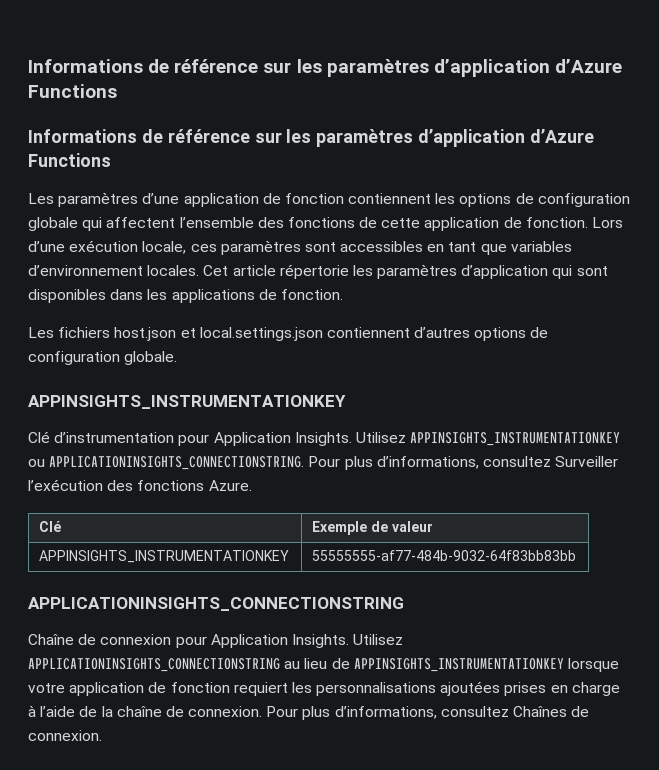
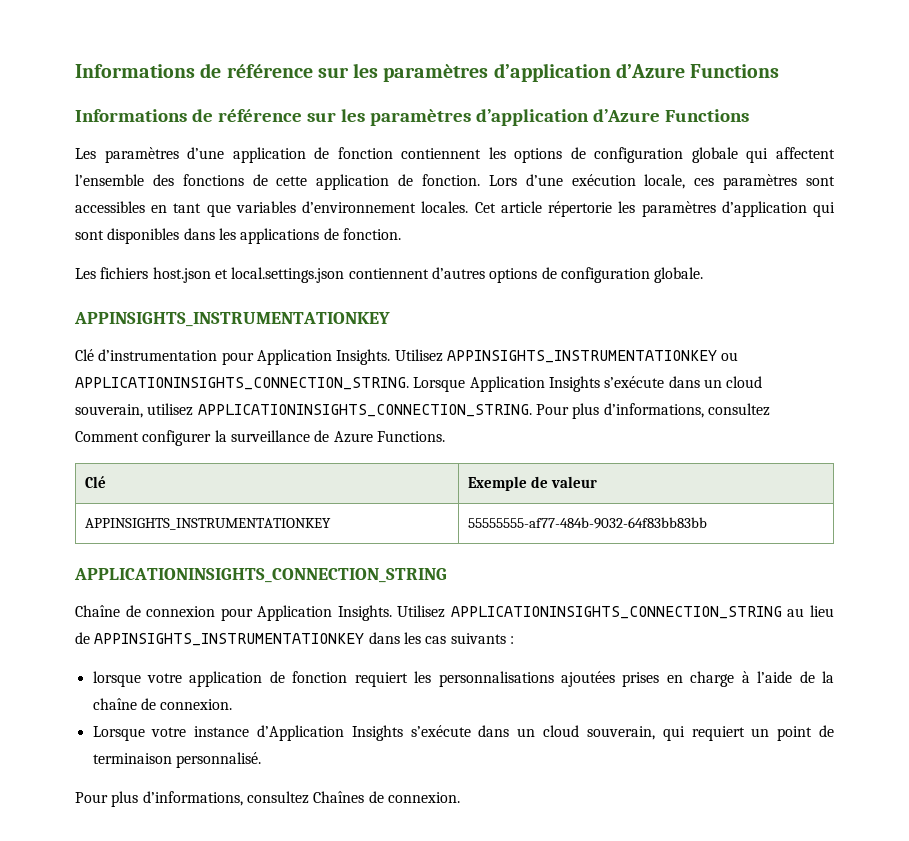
- Utilisez APPINSIGHTS_INSTRUMENTATIONKEY ou APPLICATIONINSIGHTS_CONNECTIONSTRING. Pour plus d’informations, consultez Surveiller l’exécution des fonctions Azure.
+ Utilisez APPINSIGHTS_INSTRUMENTATIONKEY ou APPLICATIONINSIGHTS_CONNECTION_STRING. Lorsque Application Insights s’exécute dans un cloud souverain, utilisez APPLICATIONINSIGHTS_CONNECTION_STRING. Pour plus d’informations, consultez Comment configurer la surveillance de Azure Functions.
  APPINSIGHTS_INSTRUMENTATIONKEY | 55555555-af77-484b-9032-64f83bb83bb
- APPLICATIONINSIGHTS_CONNECTIONSTRING
+ APPLICATIONINSIGHTS_CONNECTION_STRING
- Utilisez APPLICATIONINSIGHTS_CONNECTIONSTRING au lieu de APPINSIGHTS_INSTRUMENTATIONKEY lorsque votre application de fonction requiert les personnalisations ajoutées prises en charge à l’aide de la chaîne de connexion. Pour plus d’informations, consultez Chaînes de connexion.
+ Utilisez APPLICATIONINSIGHTS_CONNECTION_STRING au lieu de APPINSIGHTS_INSTRUMENTATIONKEY dans les cas suivants :
+ lorsque votre application de fonction requiert les personnalisations ajoutées prises en charge à l’aide de la chaîne de connexion.
+ Lorsque votre instance d’Application Insights s’exécute dans un cloud souverain, qui requiert un point de terminaison personnalisé.
+ Pour plus d’informations, consultez Chaînes de connexion.

